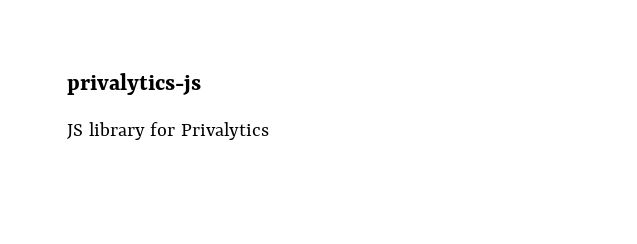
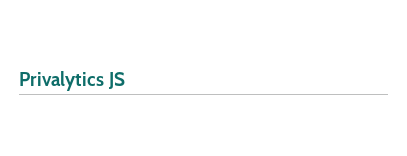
- privalytics-js
- JS library for Privalytics
+ Privalytics JS

